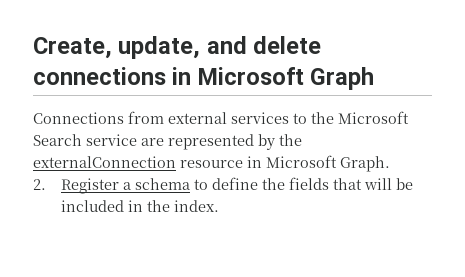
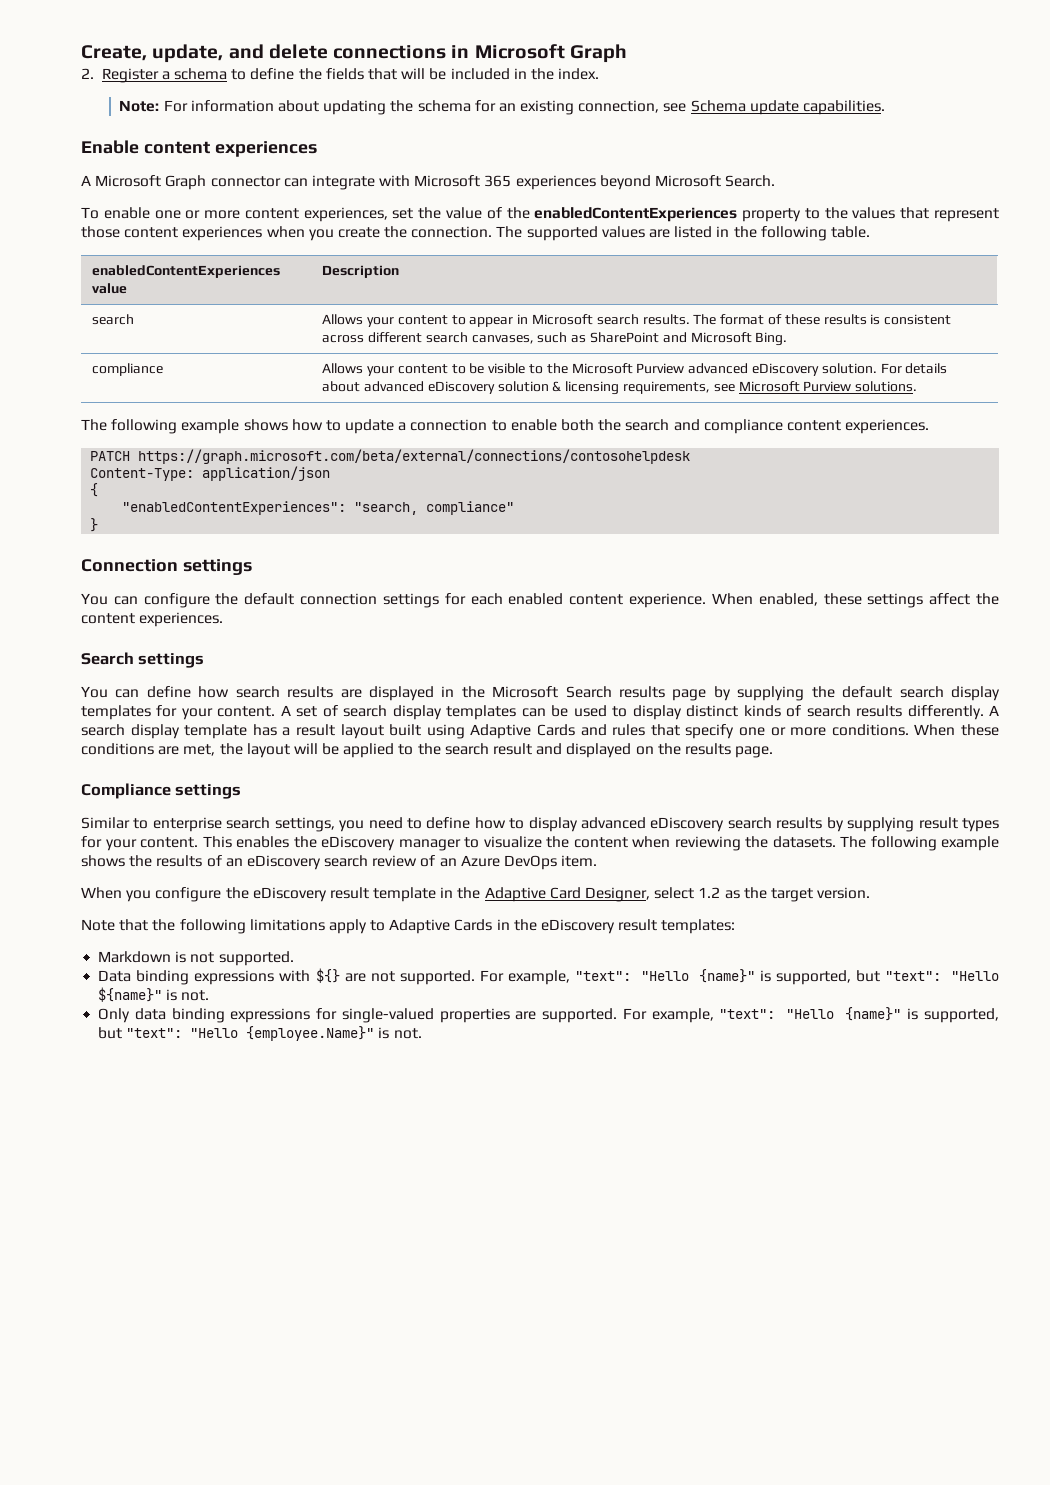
- Connections from external services to the Microsoft Search service are represented by the externalConnection resource in Microsoft Graph.
+ Note: For information about updating the schema for an existing connection, see Schema update capabilities.
+ Enable content experiences
+ A Microsoft Graph connector can integrate with Microsoft 365 experiences beyond Microsoft Search.
+ To enable one or more content experiences, set the value of the enabledContentExperiences property to the values that represent those content experiences when you create the connection. The supported values are listed in the following table.
+ enabledContentExperiences value | Description
+ search | Allows your content to appear in Microsoft search results. The format of these results is consistent across different search canvases, such as SharePoint and Microsoft Bing.
+ compliance | Allows your content to be visible to the Microsoft Purview advanced eDiscovery solution. For details about advanced eDiscovery solution & licensing requirements, see Microsoft Purview solutions.
+ The following example shows how to update a connection to enable both the search and compliance content experiences.
+ PATCH https://graph.microsoft.com/beta/external/connections/contosohelpdesk
+ Content-Type: application/json
+ {
+ "enabledContentExperiences": "search, compliance"
+ }
+ Connection settings
+ You can configure the default connection settings for each enabled content experience. When enabled, these settings affect the content experiences.
+ Search settings
+ You can define how search results are displayed in the Microsoft Search results page by supplying the default search display templates for your content. A set of search display templates can be used to display distinct kinds of search results differently. A search display template has a result layout built using Adaptive Cards and rules that specify one or more conditions. When these conditions are met, the layout will be applied to the search result and displayed on the results page.
+ Compliance settings
+ Similar to enterprise search settings, you need to define how to display advanced eDiscovery search results by supplying result types for your content. This enables the eDiscovery manager to visualize the content when reviewing the datasets. The following example shows the results of an eDiscovery search review of an Azure DevOps item.
+ When you configure the eDiscovery result template in the Adaptive Card Designer, select 1.2 as the target version.
+ Note that the following limitations apply to Adaptive Cards in the eDiscovery result templates:
+ Markdown is not supported.
+ Data binding expressions with ${} are not supported. For example, "text": "Hello {name}" is supported, but "text": "Hello ${name}" is not.
+ Only data binding expressions for single-valued properties are supported. For example, "text": "Hello {name}" is supported, but "text": "Hello {employee.Name}" is not.

